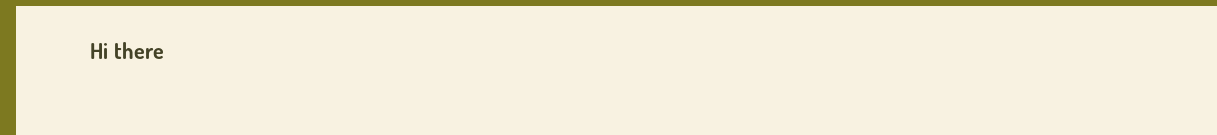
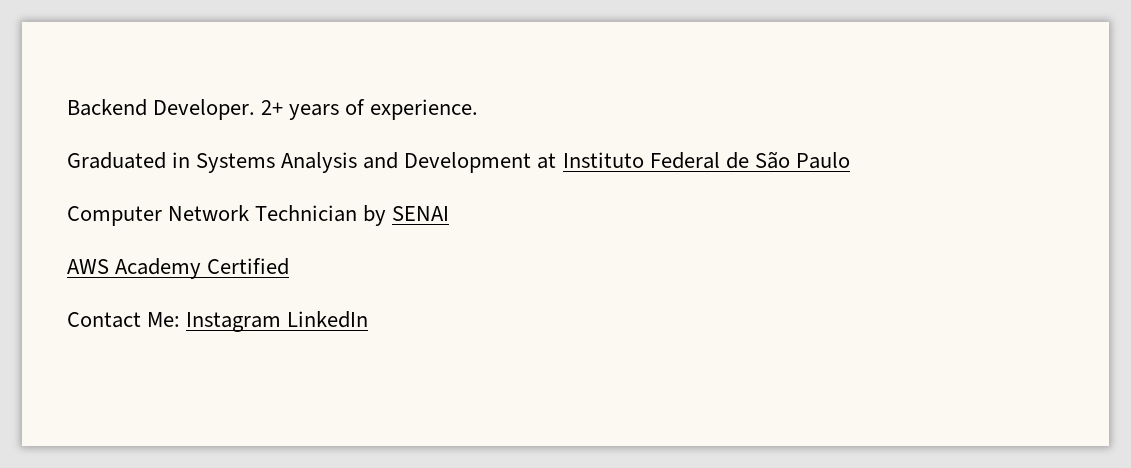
- Hi there
+ Backend Developer. 2+ years of experience.
+ Graduated in Systems Analysis and Development at Instituto Federal de São Paulo
+ Computer Network Technician by SENAI
+ AWS Academy Certified
+ Contact Me: Instagram LinkedIn

